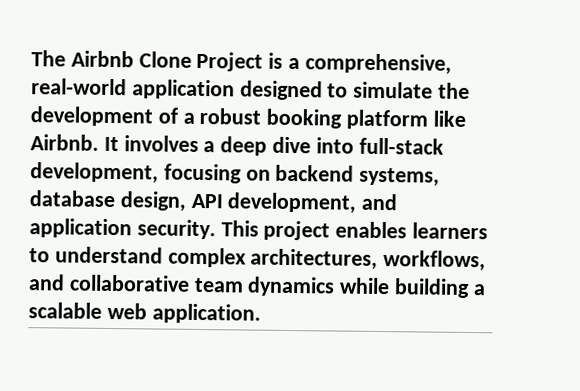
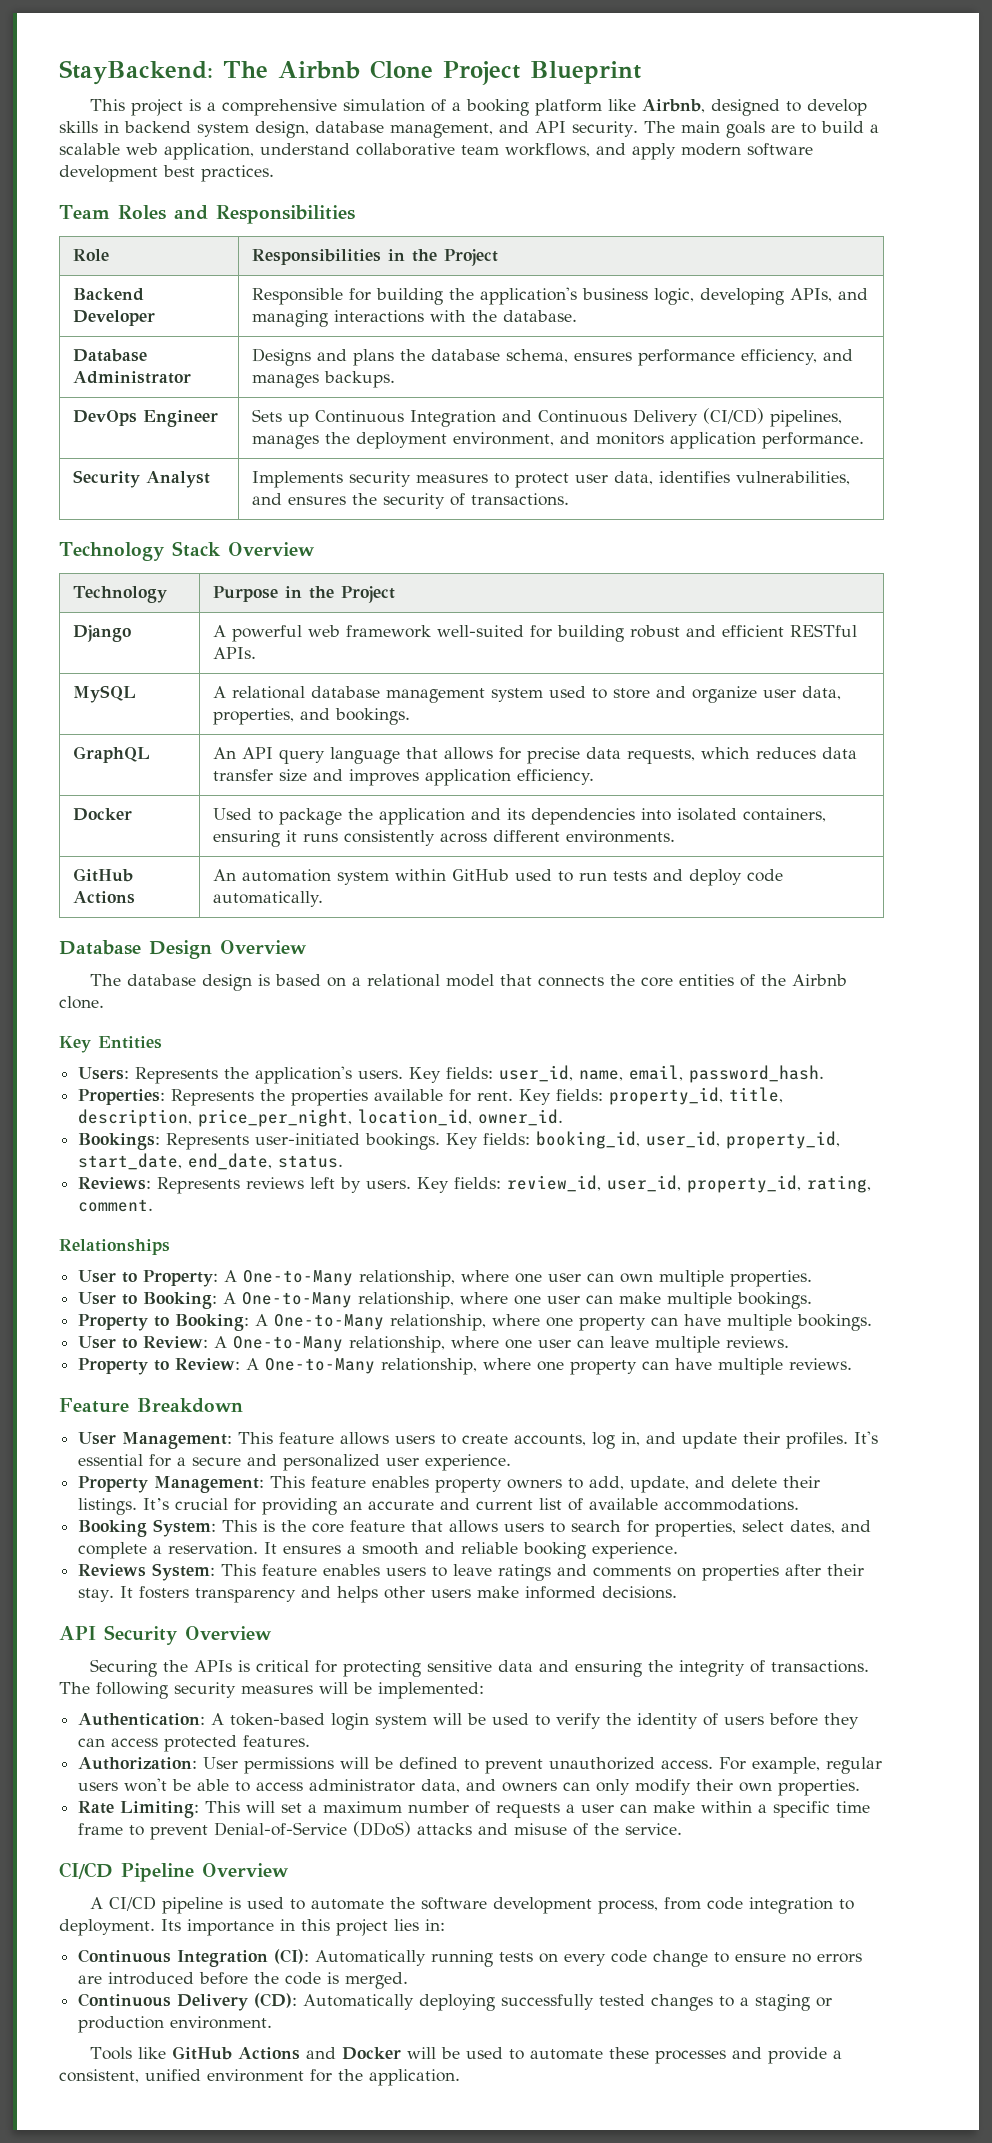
- The Airbnb Clone Project is a comprehensive, real-world application designed to simulate the development of a robust booking platform like Airbnb. It involves a deep dive into full-stack development, focusing on backend systems, database design, API development, and application security. This project enables learners to understand complex architectures, workflows, and collaborative team dynamics while building a scalable web application.
+ StayBackend: The Airbnb Clone Project Blueprint
+ This project is a comprehensive simulation of a booking platform like Airbnb, designed to develop skills in backend system design, database management, and API security. The main goals are to build a scalable web application, understand collaborative team workflows, and apply modern software development best practices.
+ Team Roles and Responsibilities
+ Role | Responsibilities in the Project
+ Backend Developer | Responsible for building the application's business logic, developing APIs, and managing interactions with the database.
+ Database Administrator | Designs and plans the database schema, ensures performance efficiency, and manages backups.
+ DevOps Engineer | Sets up Continuous Integration and Continuous Delivery (CI/CD) pipelines, manages the deployment environment, and monitors application performance.
+ Security Analyst | Implements security measures to protect user data, identifies vulnerabilities, and ensures the security of transactions.
+ Technology Stack Overview
+ Technology | Purpose in the Project
+ Django | A powerful web framework well-suited for building robust and efficient RESTful APIs.
+ MySQL | A relational database management system used to store and organize user data, properties, and bookings.
+ GraphQL | An API query language that allows for precise data requests, which reduces data transfer size and improves application efficiency.
+ Docker | Used to package the application and its dependencies into isolated containers, ensuring it runs consistently across different environments.
+ GitHub Actions | An automation system within GitHub used to run tests and deploy code automatically.
+ Database Design Overview
+ The database design is based on a relational model that connects the core entities of the Airbnb clone.
+ Key Entities
+ Users: Represents the application's users. Key fields: user_id, name, email, password_hash.
+ Properties: Represents the properties available for rent. Key fields: property_id, title, description, price_per_night, location_id, owner_id.
+ Bookings: Represents user-initiated bookings. Key fields: booking_id, user_id, property_id, start_date, end_date, status.
+ Reviews: Represents reviews left by users. Key fields: review_id, user_id, property_id, rating, comment.
+ Relationships
+ User to Property: A One-to-Many relationship, where one user can own multiple properties.
+ User to Booking: A One-to-Many relationship, where one user can make multiple bookings.
+ Property to Booking: A One-to-Many relationship, where one property can have multiple bookings.
+ User to Review: A One-to-Many relationship, where one user can leave multiple reviews.
+ Property to Review: A One-to-Many relationship, where one property can have multiple reviews.
+ Feature Breakdown
+ User Management: This feature allows users to create accounts, log in, and update their profiles. It's essential for a secure and personalized user experience.
+ Property Management: This feature enables property owners to add, update, and delete their listings. It’s crucial for providing an accurate and current list of available accommodations.
+ Booking System: This is the core feature that allows users to search for properties, select dates, and complete a reservation. It ensures a smooth and reliable booking experience.
+ Reviews System: This feature enables users to leave ratings and comments on properties after their stay. It fosters transparency and helps other users make informed decisions.
+ API Security Overview
+ Securing the APIs is critical for protecting sensitive data and ensuring the integrity of transactions. The following security measures will be implemented:
+ Authentication: A token-based login system will be used to verify the identity of users before they can access protected features.
+ Authorization: User permissions will be defined to prevent unauthorized access. For example, regular users won't be able to access administrator data, and owners can only modify their own properties.
+ Rate Limiting: This will set a maximum number of requests a user can make within a specific time frame to prevent Denial-of-Service (DDoS) attacks and misuse of the service.
+ CI/CD Pipeline Overview
+ A CI/CD pipeline is used to automate the software development process, from code integration to deployment. Its importance in this project lies in:
+ Continuous Integration (CI): Automatically running tests on every code change to ensure no errors are introduced before the code is merged.
+ Continuous Delivery (CD): Automatically deploying successfully tested changes to a staging or production environment.
+ Tools like GitHub Actions and Docker will be used to automate these processes and provide a consistent, unified environment for the application.

